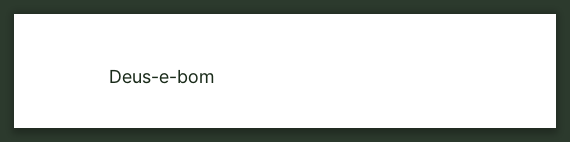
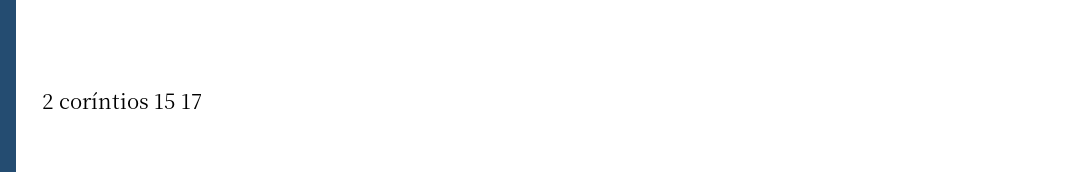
- Deus-e-bom
+ 2 coríntios 15 17

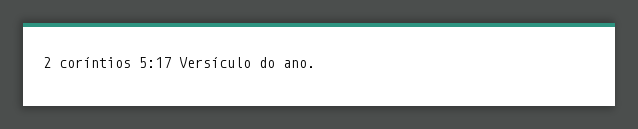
- 2 coríntios 15 17
+ 2 coríntios 5:17 Versículo do ano.

